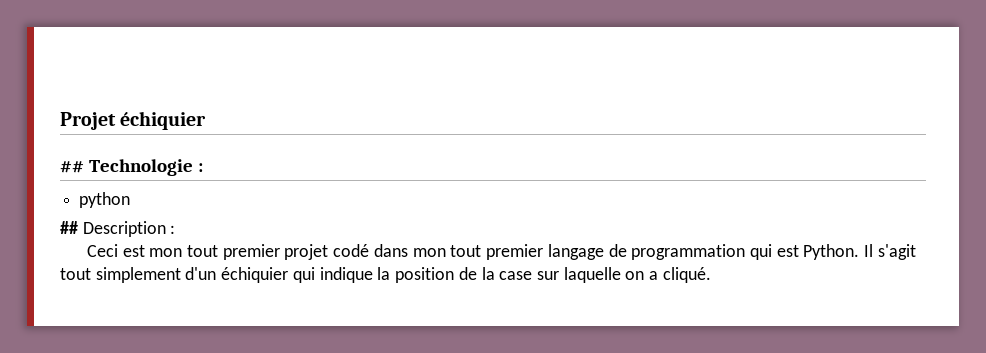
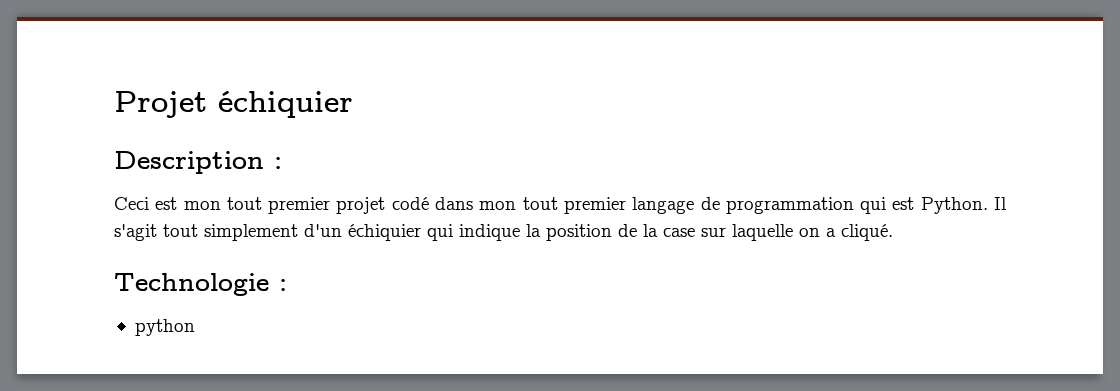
- ## Technologie :
- python
- ## Description :
+ Description :
+ Technologie :
+ python

